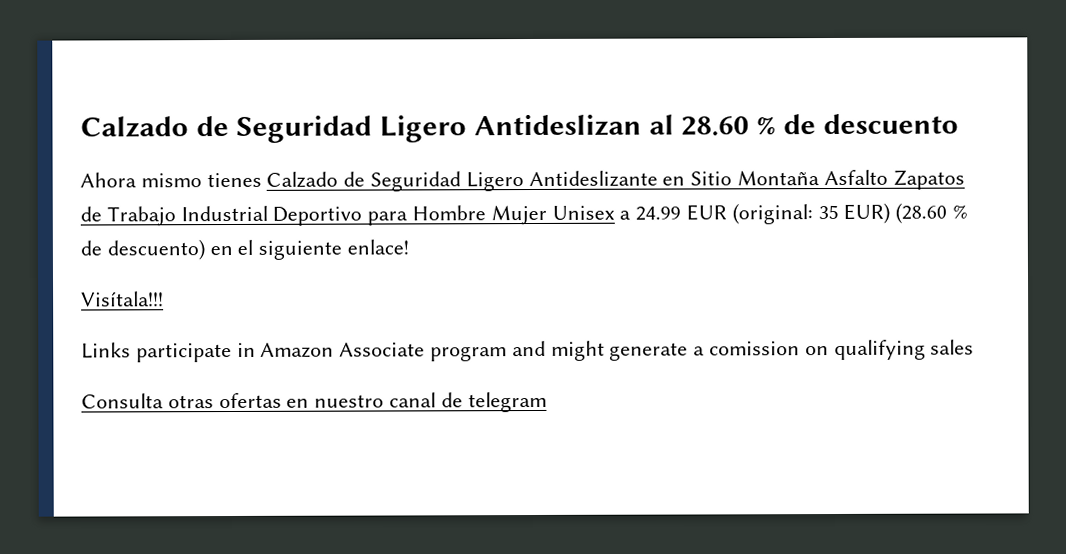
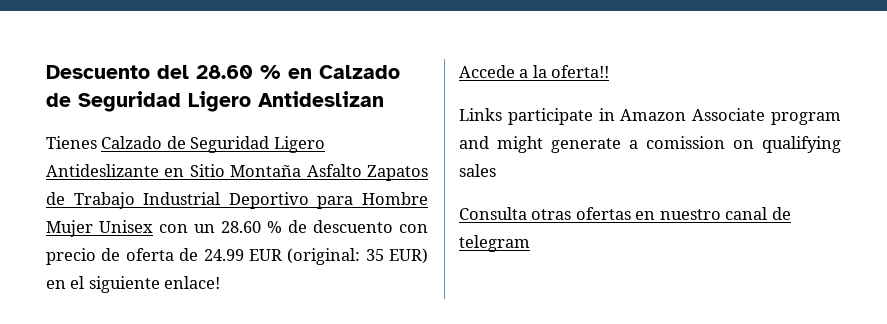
- Calzado de Seguridad Ligero Antideslizan al 28.60 % de descuento
- Ahora mismo tienes Calzado de Seguridad Ligero Antideslizante en Sitio Montaña Asfalto Zapatos de Trabajo Industrial Deportivo para Hombre Mujer Unisex a 24.99 EUR (original: 35 EUR) (28.60 % de descuento) en el siguiente enlace!
+ Descuento del 28.60 % en Calzado de Seguridad Ligero Antideslizan
+ Tienes Calzado de Seguridad Ligero Antideslizante en Sitio Montaña Asfalto Zapatos de Trabajo Industrial Deportivo para Hombre Mujer Unisex con un 28.60 % de descuento con precio de oferta de 24.99 EUR (original: 35 EUR) en el siguiente enlace!
- Visítala!!!
+ Accede a la oferta!!

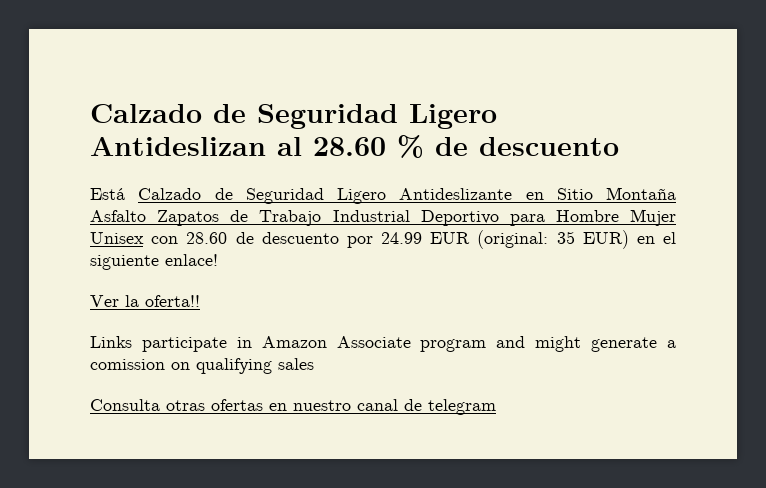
- Descuento del 28.60 % en Calzado de Seguridad Ligero Antideslizan
- Tienes Calzado de Seguridad Ligero Antideslizante en Sitio Montaña Asfalto Zapatos de Trabajo Industrial Deportivo para Hombre Mujer Unisex con un 28.60 % de descuento con precio de oferta de 24.99 EUR (original: 35 EUR) en el siguiente enlace!
+ Calzado de Seguridad Ligero Antideslizan al 28.60 % de descuento
+ Está Calzado de Seguridad Ligero Antideslizante en Sitio Montaña Asfalto Zapatos de Trabajo Industrial Deportivo para Hombre Mujer Unisex con 28.60 de descuento por 24.99 EUR (original: 35 EUR) en el siguiente enlace!
- Accede a la oferta!!
+ Ver la oferta!!

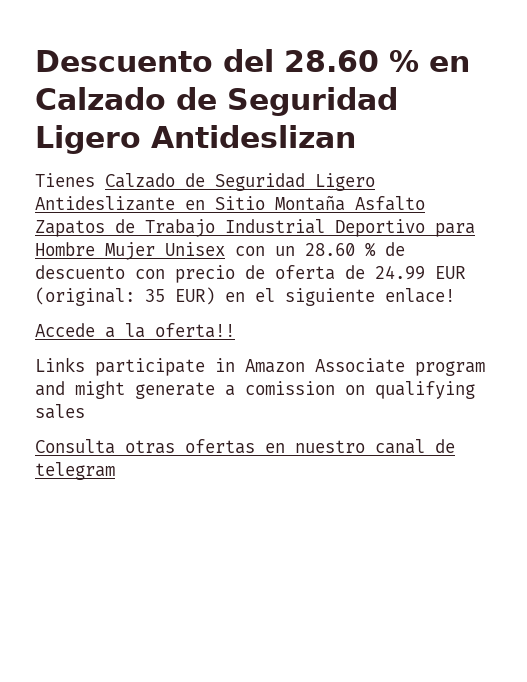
- Calzado de Seguridad Ligero Antideslizan al 28.60 % de descuento
- Está Calzado de Seguridad Ligero Antideslizante en Sitio Montaña Asfalto Zapatos de Trabajo Industrial Deportivo para Hombre Mujer Unisex con 28.60 de descuento por 24.99 EUR (original: 35 EUR) en el siguiente enlace!
+ Descuento del 28.60 % en Calzado de Seguridad Ligero Antideslizan
+ Tienes Calzado de Seguridad Ligero Antideslizante en Sitio Montaña Asfalto Zapatos de Trabajo Industrial Deportivo para Hombre Mujer Unisex con un 28.60 % de descuento con precio de oferta de 24.99 EUR (original: 35 EUR) en el siguiente enlace!
- Ver la oferta!!
+ Accede a la oferta!!

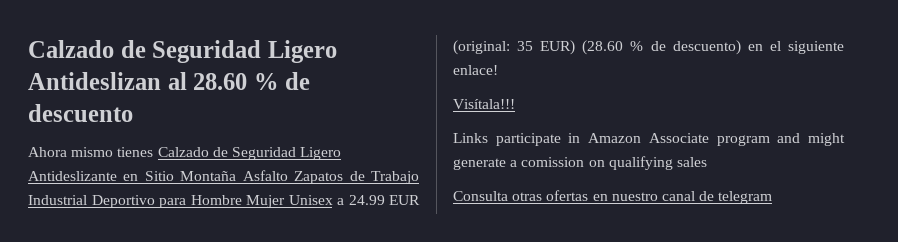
- Descuento del 28.60 % en Calzado de Seguridad Ligero Antideslizan
- Tienes Calzado de Seguridad Ligero Antideslizante en Sitio Montaña Asfalto Zapatos de Trabajo Industrial Deportivo para Hombre Mujer Unisex con un 28.60 % de descuento con precio de oferta de 24.99 EUR (original: 35 EUR) en el siguiente enlace!
+ Calzado de Seguridad Ligero Antideslizan al 28.60 % de descuento
+ Ahora mismo tienes Calzado de Seguridad Ligero Antideslizante en Sitio Montaña Asfalto Zapatos de Trabajo Industrial Deportivo para Hombre Mujer Unisex a 24.99 EUR (original: 35 EUR) (28.60 % de descuento) en el siguiente enlace!
- Accede a la oferta!!
+ Visítala!!!

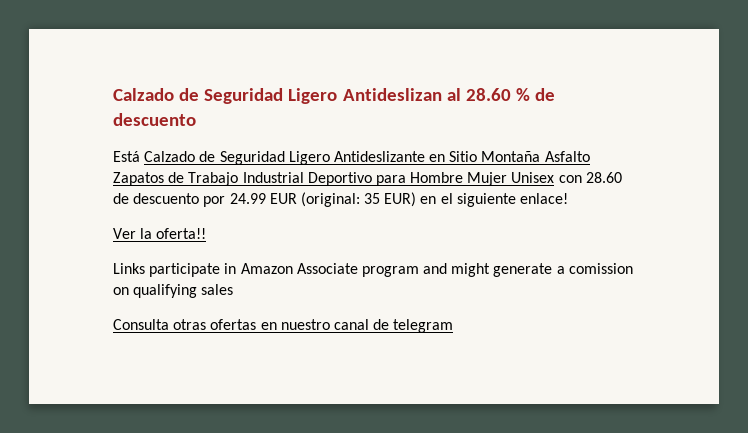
- Ahora mismo tienes Calzado de Seguridad Ligero Antideslizante en Sitio Montaña Asfalto Zapatos de Trabajo Industrial Deportivo para Hombre Mujer Unisex a 24.99 EUR (original: 35 EUR) (28.60 % de descuento) en el siguiente enlace!
+ Está Calzado de Seguridad Ligero Antideslizante en Sitio Montaña Asfalto Zapatos de Trabajo Industrial Deportivo para Hombre Mujer Unisex con 28.60 de descuento por 24.99 EUR (original: 35 EUR) en el siguiente enlace!
- Visítala!!!
+ Ver la oferta!!

